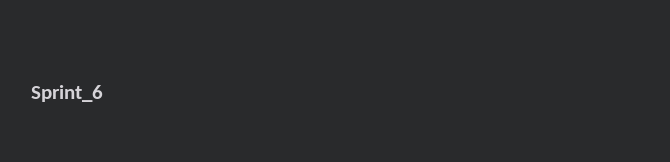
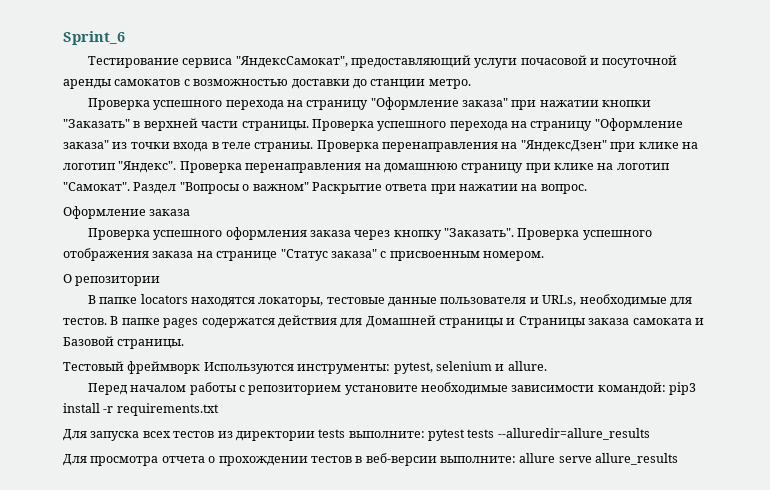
+ Тестирование сервиса "ЯндексСамокат", предоставляющий услуги почасовой и посуточной аренды самокатов с возможностью доставки до станции метро.
+ Проверка успешного перехода на страницу "Оформление заказа" при нажатии кнопки "Заказать" в верхней части страницы. Проверка успешного перехода на страницу "Оформление заказа" из точки входа в теле страниы. Проверка перенаправления на "ЯндексДзен" при клике на логотип "Яндекс". Проверка перенаправления на домашнюю страницу при клике на логотип "Самокат". Раздел "Вопросы о важном" Раскрытие ответа при нажатии на вопрос.
+ Оформление заказа
+ Проверка успешного оформления заказа через кнопку "Заказать". Проверка успешного отображения заказа на странице "Статус заказа" с присвоенным номером.
+ О репозитории
+ В папке locators находятся локаторы, тестовые данные пользователя и URLs, необходимые для тестов. В папке pages содержатся действия для Домашней страницы и Страницы заказа самоката и Базовой страницы.
+ Тестовый фреймворк Используются инструменты: pytest, selenium и allure.
+ Перед началом работы с репозиторием установите необходимые зависимости командой: pip3 install -r requirements.txt
+ Для запуска всех тестов из директории tests выполните: pytest tests --alluredir=allure_results
+ Для просмотра отчета о прохождении тестов в веб-версии выполните: allure serve allure_results

